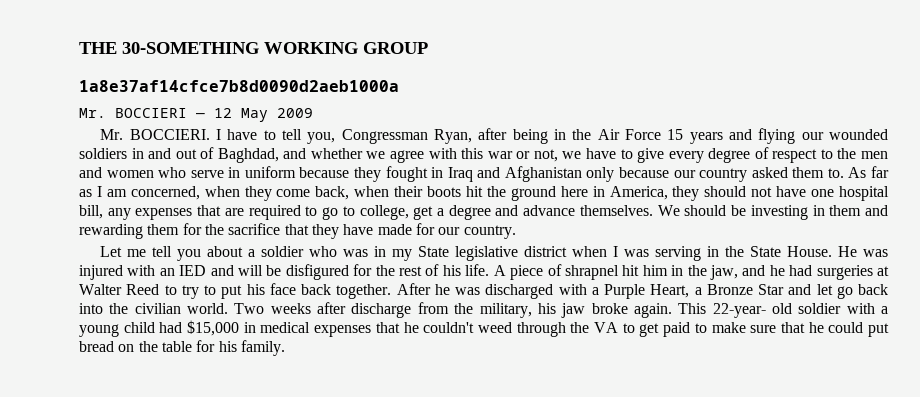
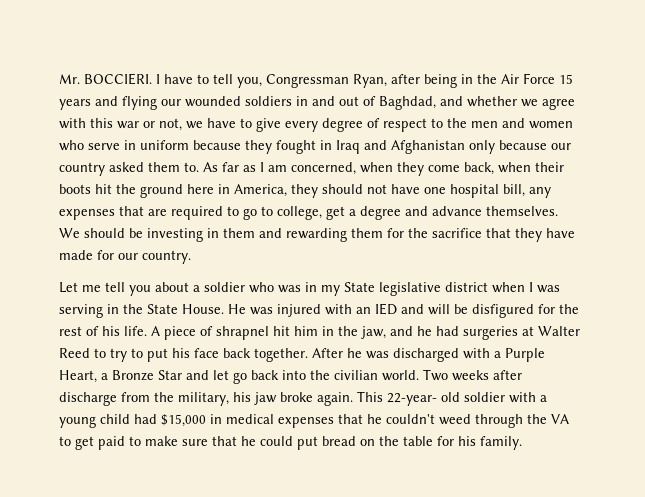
- THE 30-SOMETHING WORKING GROUP
- 1a8e37af14cfce7b8d0090d2aeb1000a
- Mr. BOCCIERI — 12 May 2009

